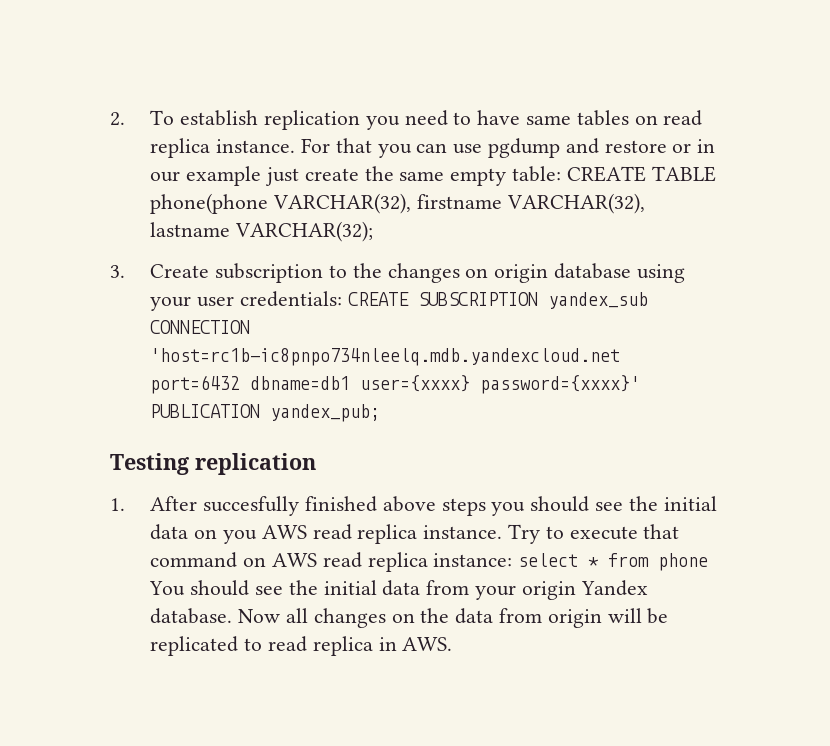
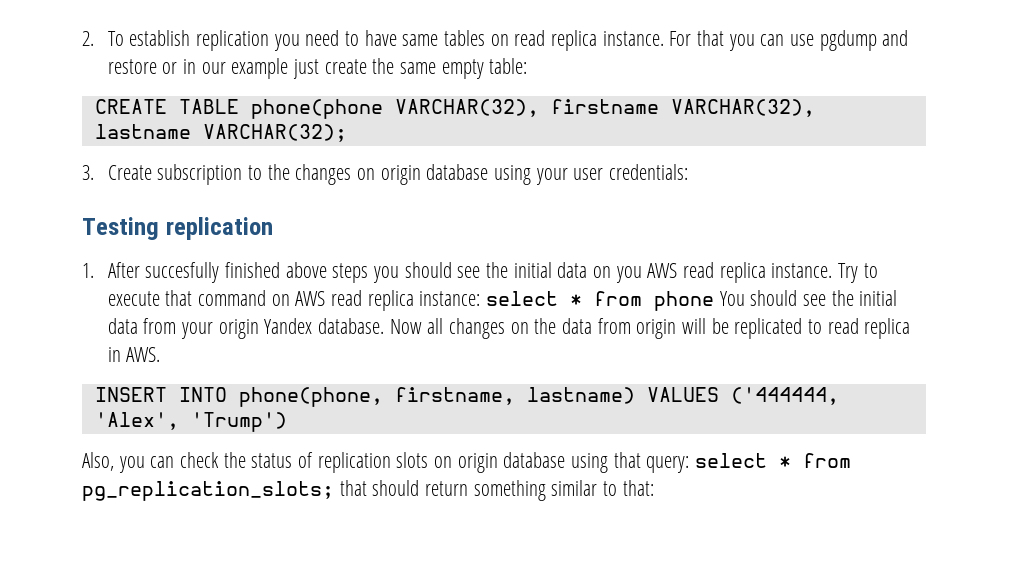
- For that you can use pgdump and restore or in our example just create the same empty table: CREATE TABLE phone(phone VARCHAR(32), firstname VARCHAR(32), lastname VARCHAR(32);
+ For that you can use pgdump and restore or in our example just create the same empty table:
+ CREATE TABLE phone(phone VARCHAR(32), firstname VARCHAR(32), lastname VARCHAR(32);
- 3. Create subscription to the changes on origin database using your user credentials: СREATE SUBSCRIPTION yandex_sub CONNECTION 'host=rc1b-ic8pnpo734nleelq.mdb.yandexcloud.net port=6432 dbname=db1 user={xxxx} password={xxxx}' PUBLICATION yandex_pub;
+ 3. Create subscription to the changes on origin database using your user credentials:
+ INSERT INTO phone(phone, firstname, lastname) VALUES ('444444, 'Alex', 'Trump')
+ Also, you can check the status of replication slots on origin database using that query: select * from pg_replication_slots; that should return something similar to that:

